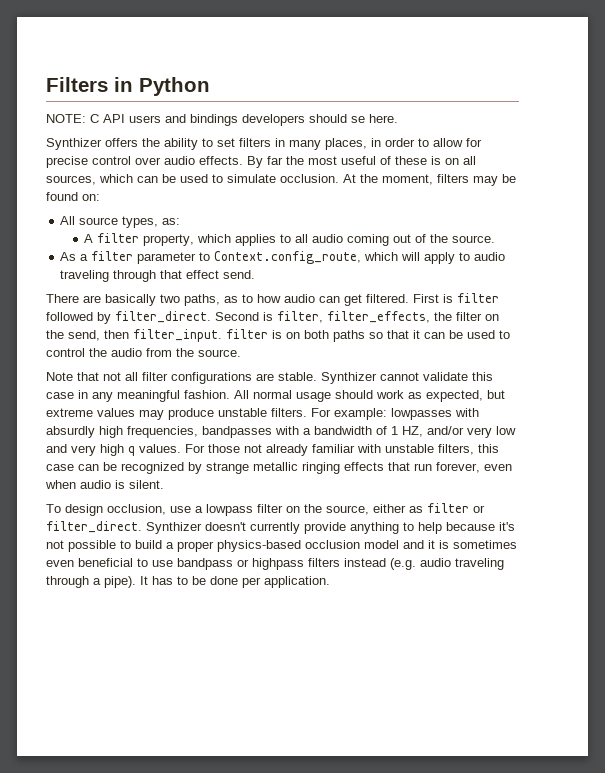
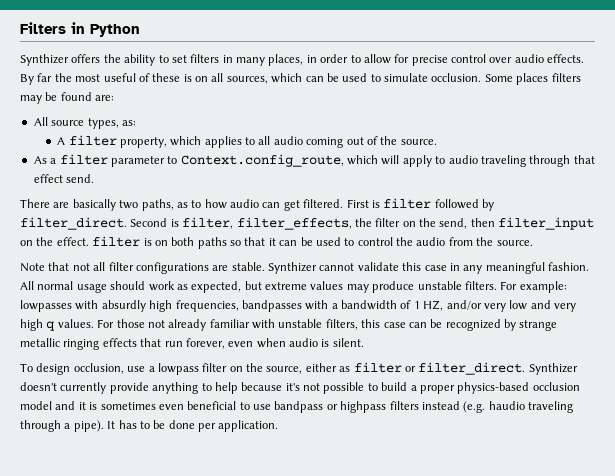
- NOTE: C API users and bindings developers should se here.
- At the moment, filters may be found on:
+ Some places filters may be found are:
- Second is filter, filter_effects, the filter on the send, then filter_input. filter is on both paths so that it can be used to control the audio from the source.
+ Second is filter, filter_effects, the filter on the send, then filter_input on the effect. filter is on both paths so that it can be used to control the audio from the source.
- Synthizer doesn't currently provide anything to help because it's not possible to build a proper physics-based occlusion model and it is sometimes even beneficial to use bandpass or highpass filters instead (e.g. audio traveling through a pipe).
+ Synthizer doesn't currently provide anything to help because it's not possible to build a proper physics-based occlusion model and it is sometimes even beneficial to use bandpass or highpass filters instead (e.g. haudio traveling through a pipe).

